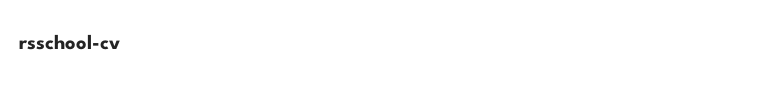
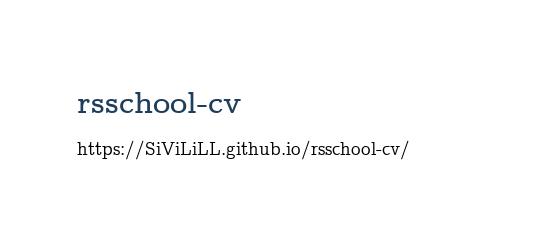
+ https://SiViLiLL.github.io/rsschool-cv/

